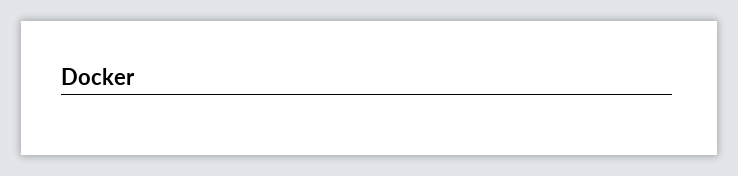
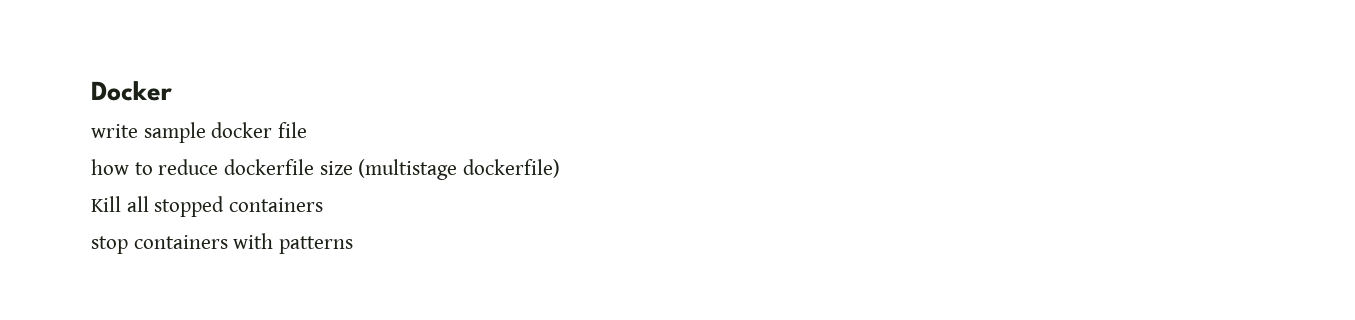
+ write sample docker file
+ how to reduce dockerfile size (multistage dockerfile)
+ Kill all stopped containers
+ stop containers with patterns

